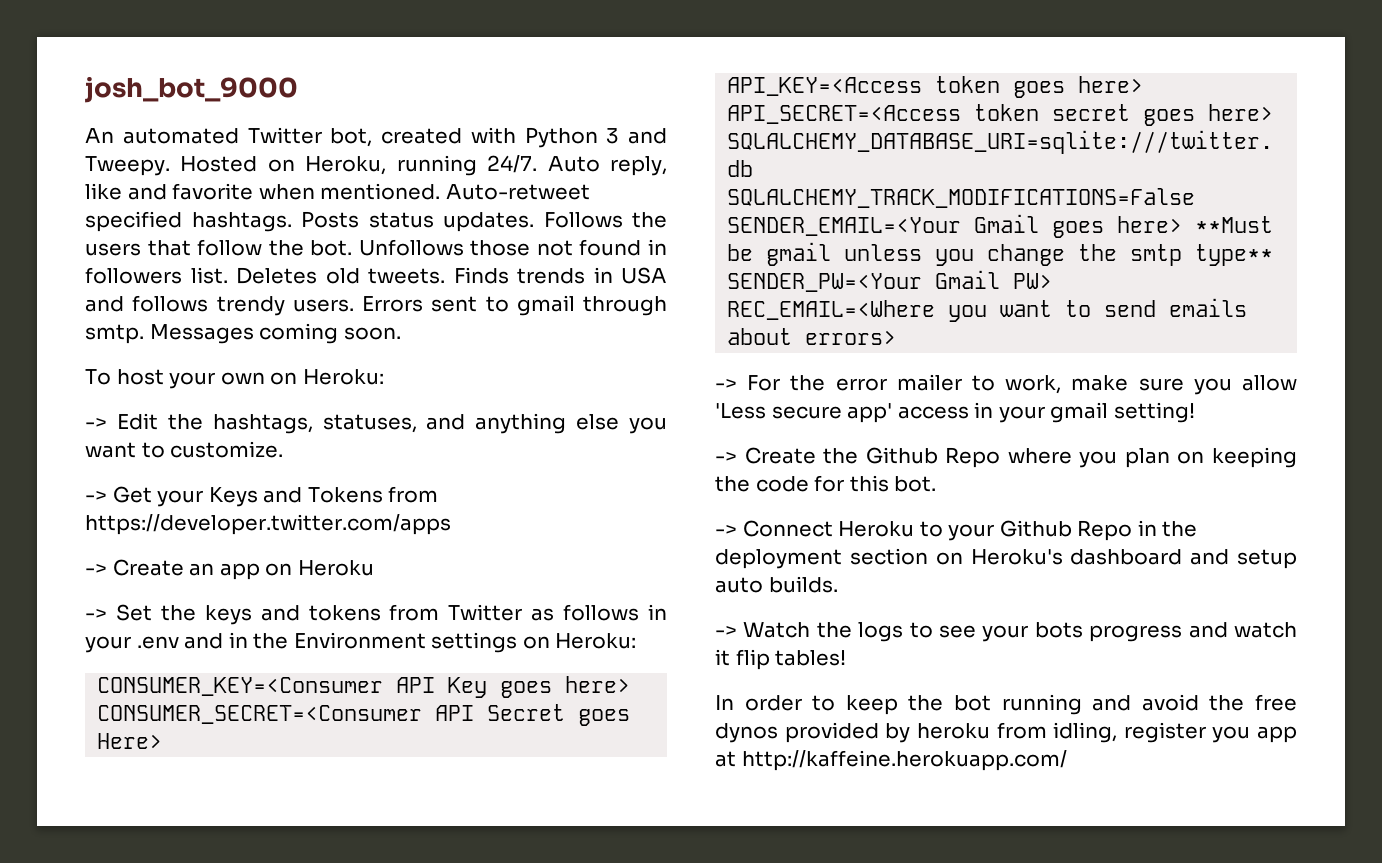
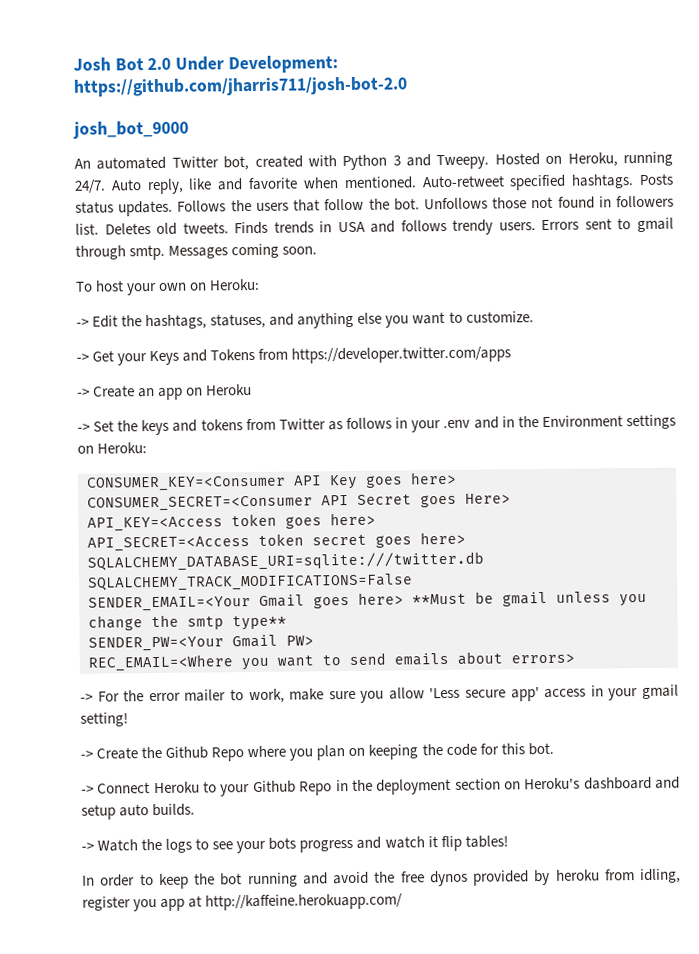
+ Josh Bot 2.0 Under Development: https://github.com/jharris711/josh-bot-2.0

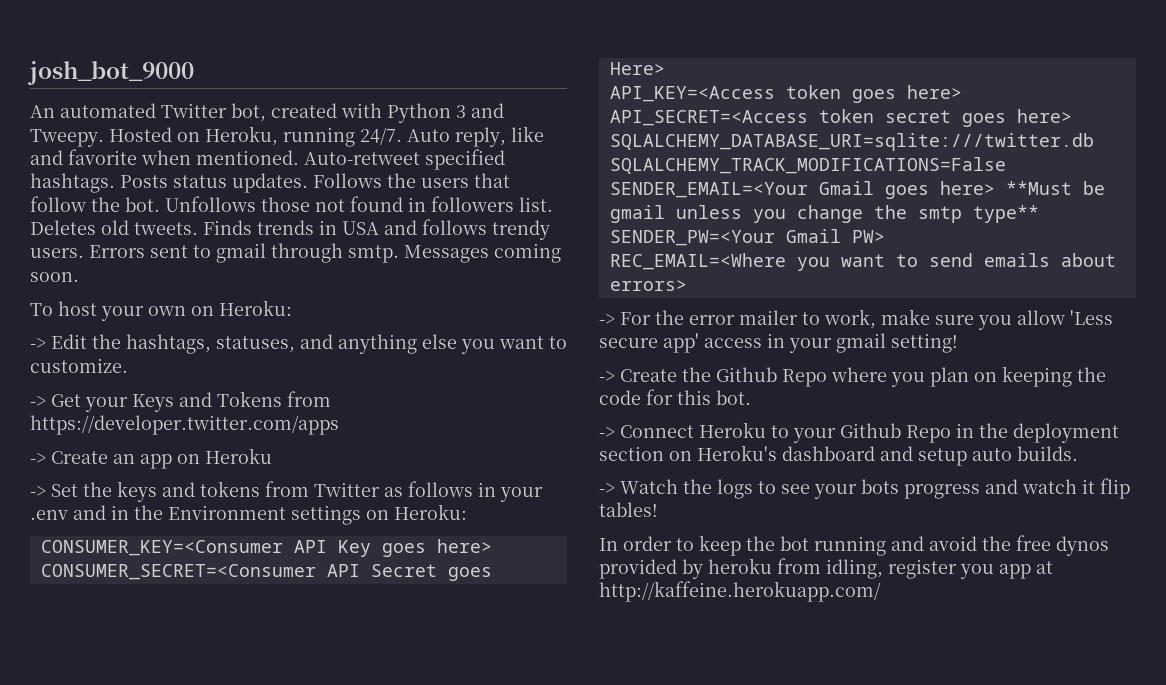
- Josh Bot 2.0 Under Development: https://github.com/jharris711/josh-bot-2.0

